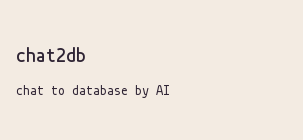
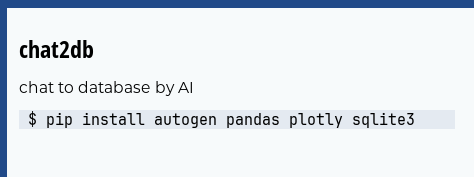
+ $ pip install autogen pandas plotly sqlite3

